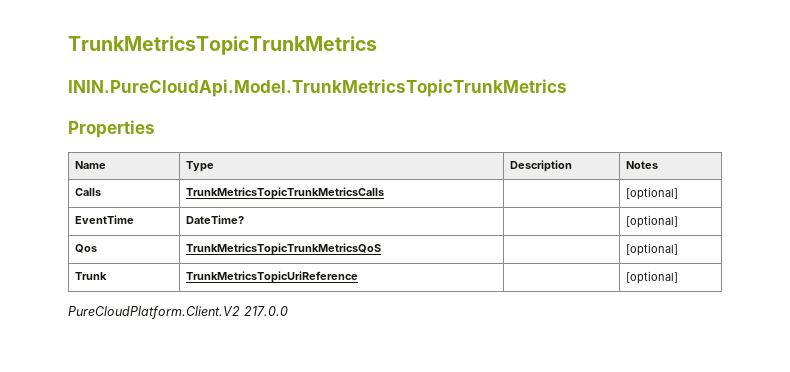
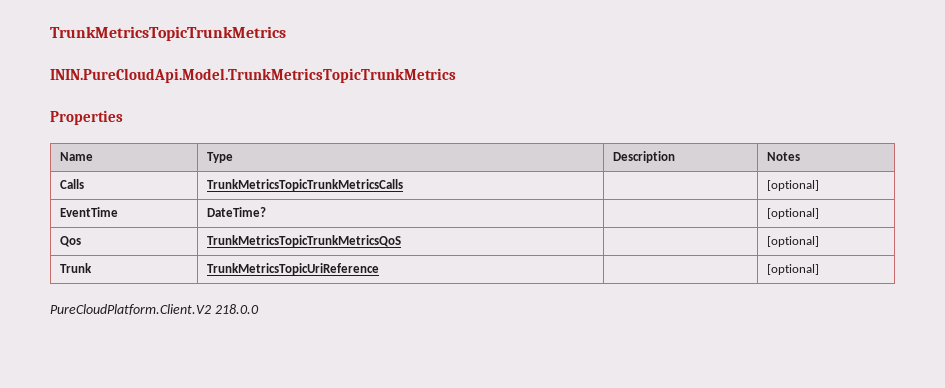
- PureCloudPlatform.Client.V2 217.0.0
+ PureCloudPlatform.Client.V2 218.0.0

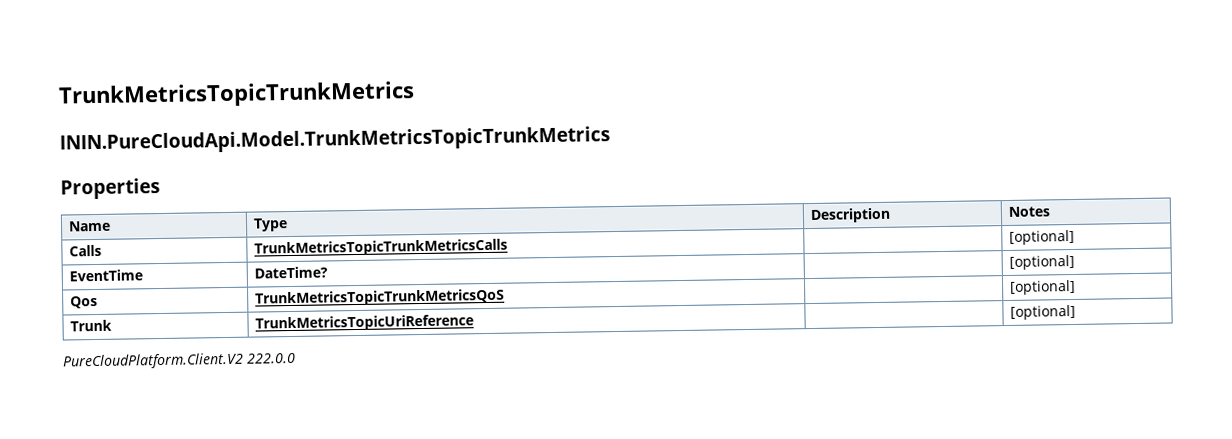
- PureCloudPlatform.Client.V2 218.0.0
+ PureCloudPlatform.Client.V2 222.0.0

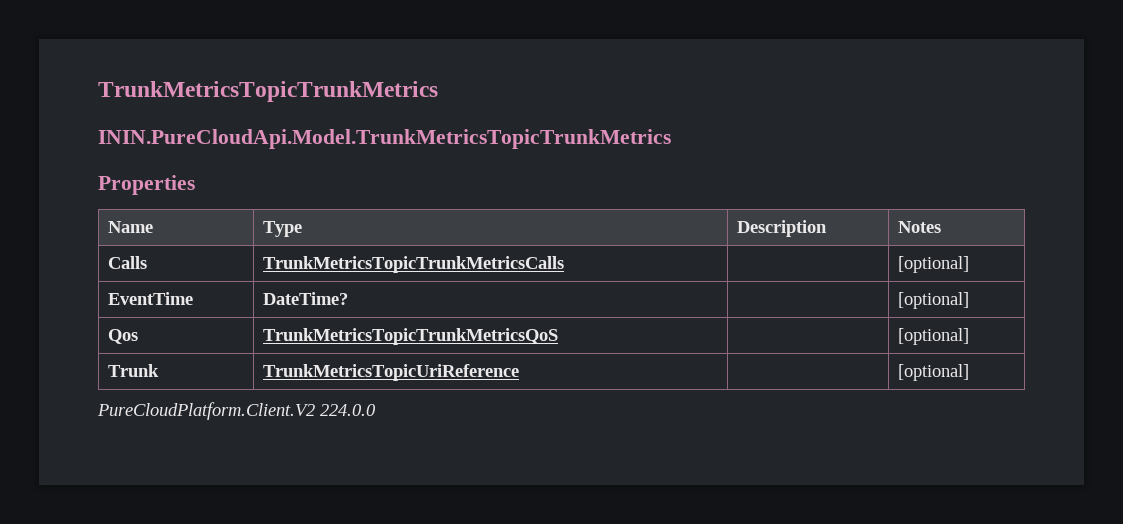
- PureCloudPlatform.Client.V2 222.0.0
+ PureCloudPlatform.Client.V2 224.0.0

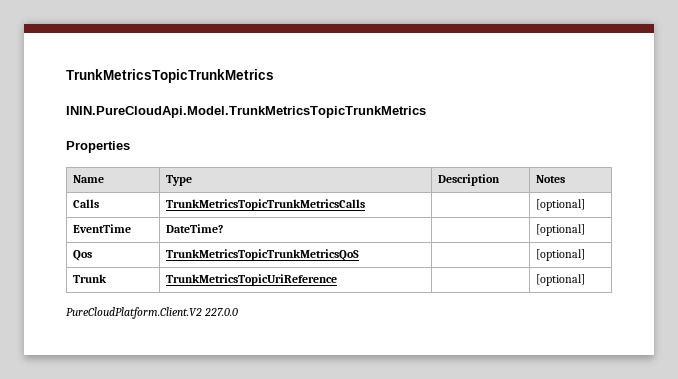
- PureCloudPlatform.Client.V2 224.0.0
+ PureCloudPlatform.Client.V2 227.0.0

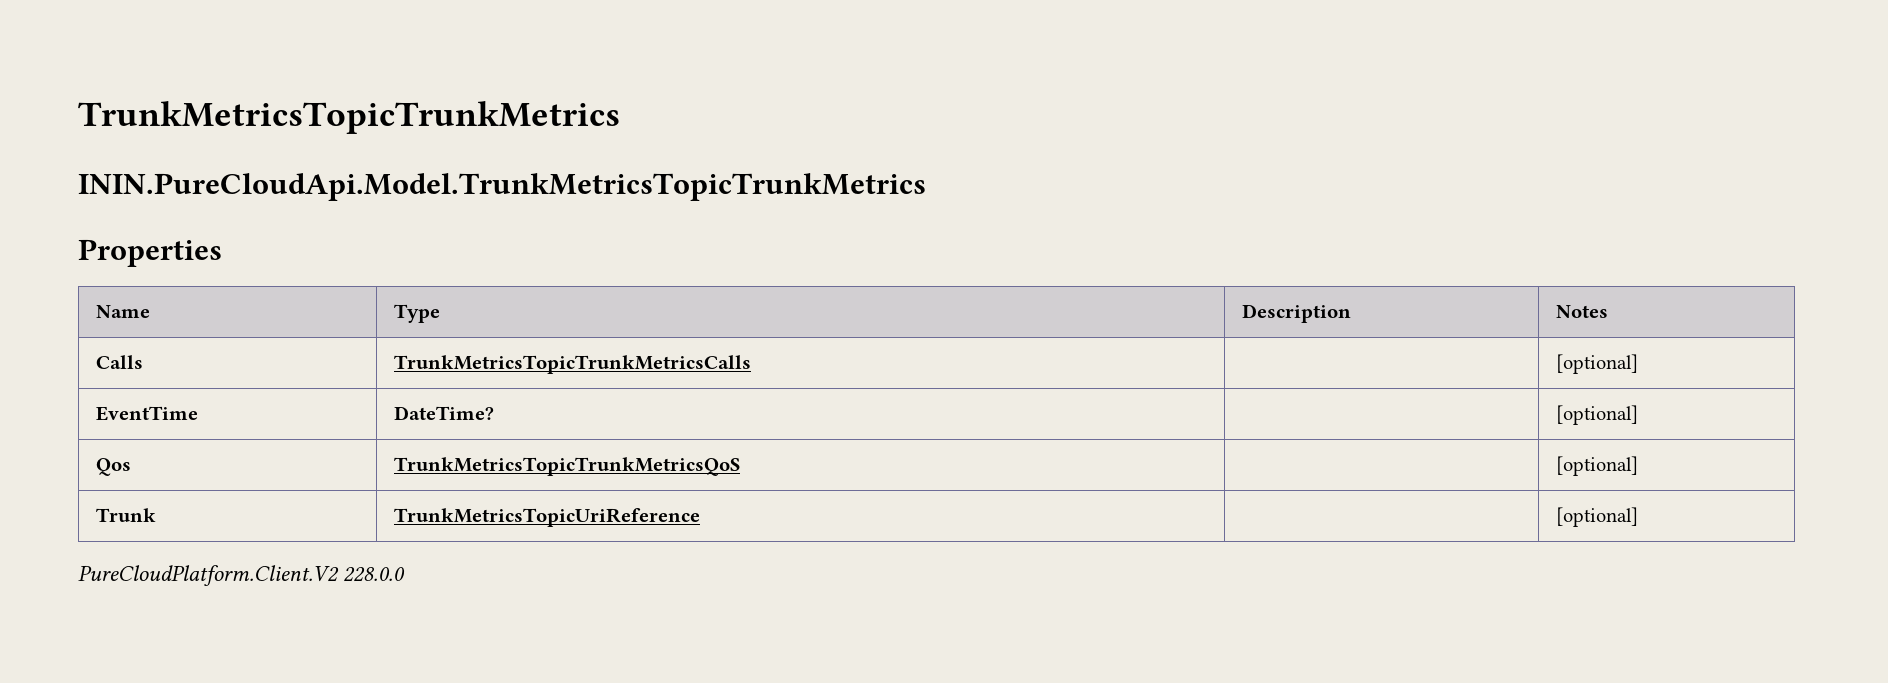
- PureCloudPlatform.Client.V2 227.0.0
+ PureCloudPlatform.Client.V2 228.0.0

